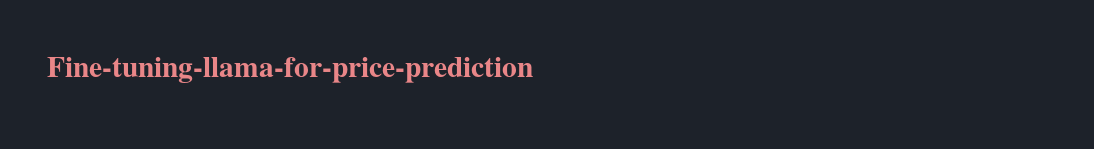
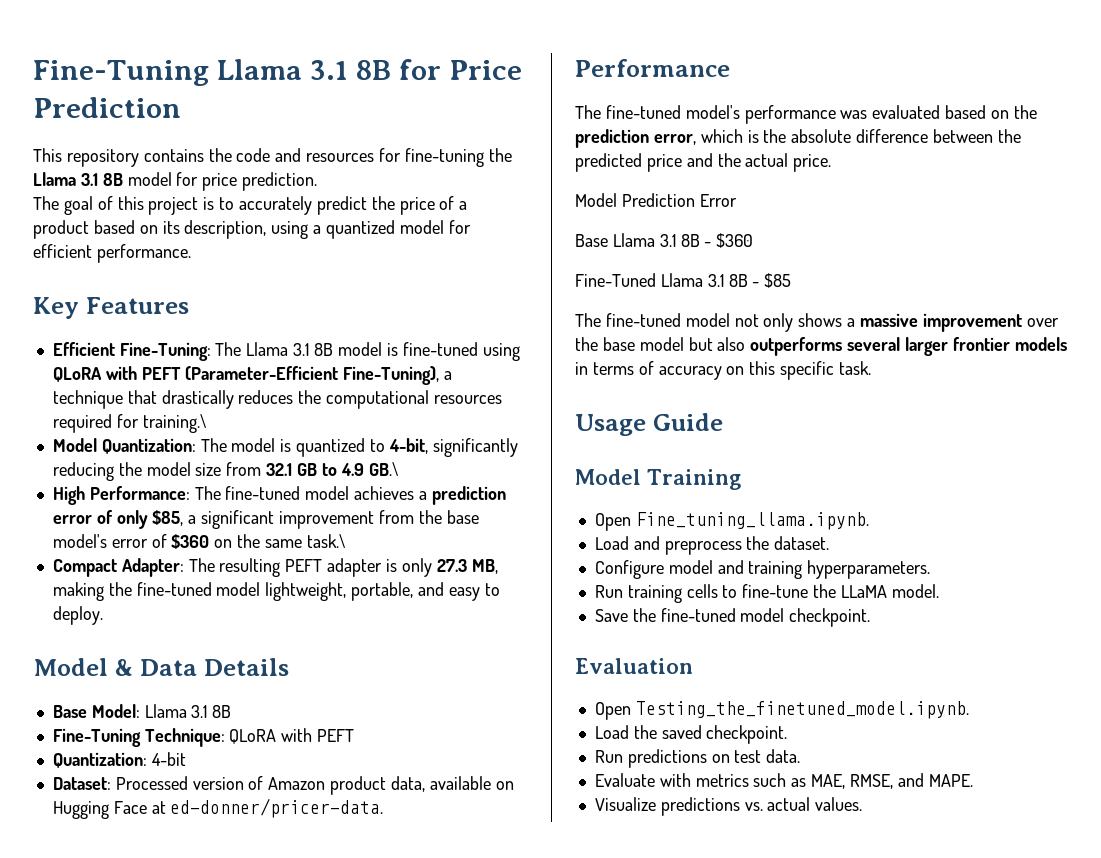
- Fine-tuning-llama-for-price-prediction
+ Fine-Tuning Llama 3.1 8B for Price Prediction
+ This repository contains the code and resources for fine-tuning the Llama 3.1 8B model for price prediction.
+ The goal of this project is to accurately predict the price of a product based on its description, using a quantized model for efficient performance.
+ Key Features
+ Efficient Fine-Tuning: The Llama 3.1 8B model is fine-tuned using QLoRA with PEFT (Parameter-Efficient Fine-Tuning), a technique that drastically reduces the computational resources required for training.\
+ Model Quantization: The model is quantized to 4-bit, significantly reducing the model size from 32.1 GB to 4.9 GB.\
+ High Performance: The fine-tuned model achieves a prediction error of only $85, a significant improvement from the base model's error of $360 on the same task.\
+ Compact Adapter: The resulting PEFT adapter is only 27.3 MB, making the fine-tuned model lightweight, portable, and easy to deploy.
+ Model & Data Details
+ Base Model: Llama 3.1 8B
+ Fine-Tuning Technique: QLoRA with PEFT
+ Quantization: 4-bit
+ Dataset: Processed version of Amazon product data, available on Hugging Face at ed-donner/pricer-data.
+ Performance
+ The fine-tuned model's performance was evaluated based on the prediction error, which is the absolute difference between the predicted price and the actual price.
+ Model Prediction Error
+ Base Llama 3.1 8B - $360
+ Fine-Tuned Llama 3.1 8B - $85
+ The fine-tuned model not only shows a massive improvement over the base model but also outperforms several larger frontier models in terms of accuracy on this specific task.
+ Usage Guide
+ Model Training
+ Open Fine_tuning_llama.ipynb.
+ Load and preprocess the dataset.
+ Configure model and training hyperparameters.
+ Run training cells to fine-tune the LLaMA model.
+ Save the fine-tuned model checkpoint.
+ Evaluation
+ Open Testing_the_finetuned_model.ipynb.
+ Load the saved checkpoint.
+ Run predictions on test data.
+ Evaluate with metrics such as MAE, RMSE, and MAPE.
+ Visualize predictions vs. actual values.

